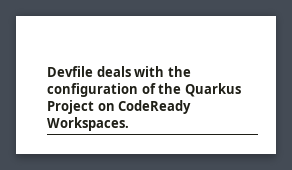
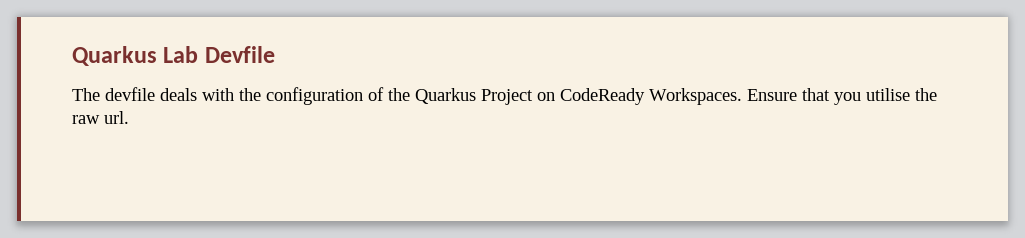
- Devfile deals with the configuration of the Quarkus Project on CodeReady Workspaces.
+ Quarkus Lab Devfile
+ The devfile deals with the configuration of the Quarkus Project on CodeReady Workspaces.
+ Ensure that you utilise the raw url.

